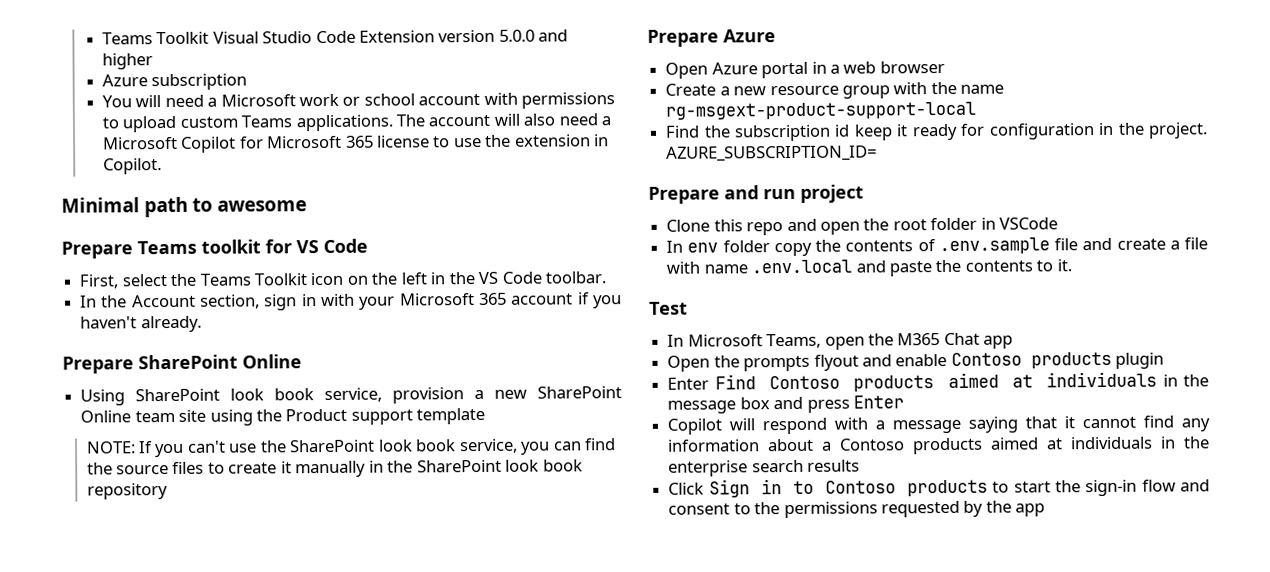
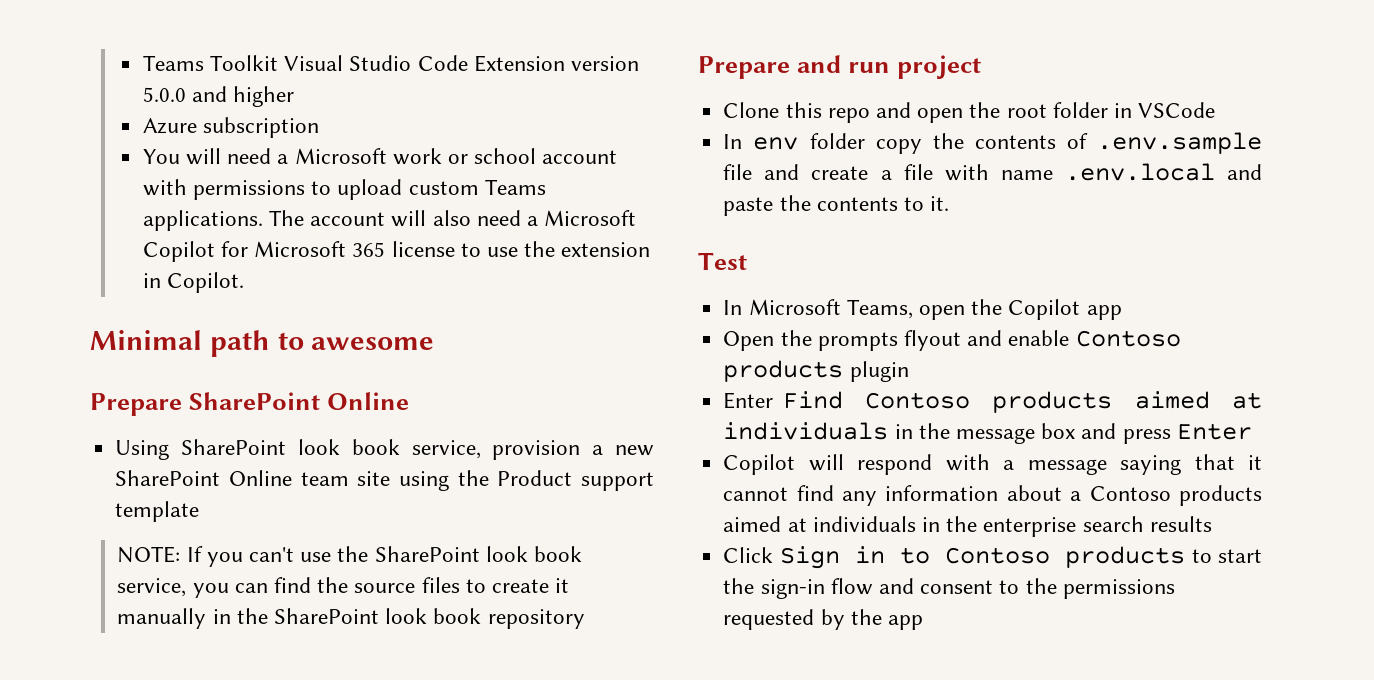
- Prepare Teams toolkit for VS Code
- First, select the Teams Toolkit icon on the left in the VS Code toolbar.
- In the Account section, sign in with your Microsoft 365 account if you haven't already.
- Prepare Azure
- Open Azure portal in a web browser
- Create a new resource group with the name rg-msgext-product-support-local
- Find the subscription id keep it ready for configuration in the project. AZURE_SUBSCRIPTION_ID=
- In Microsoft Teams, open the M365 Chat app
+ In Microsoft Teams, open the Copilot app

